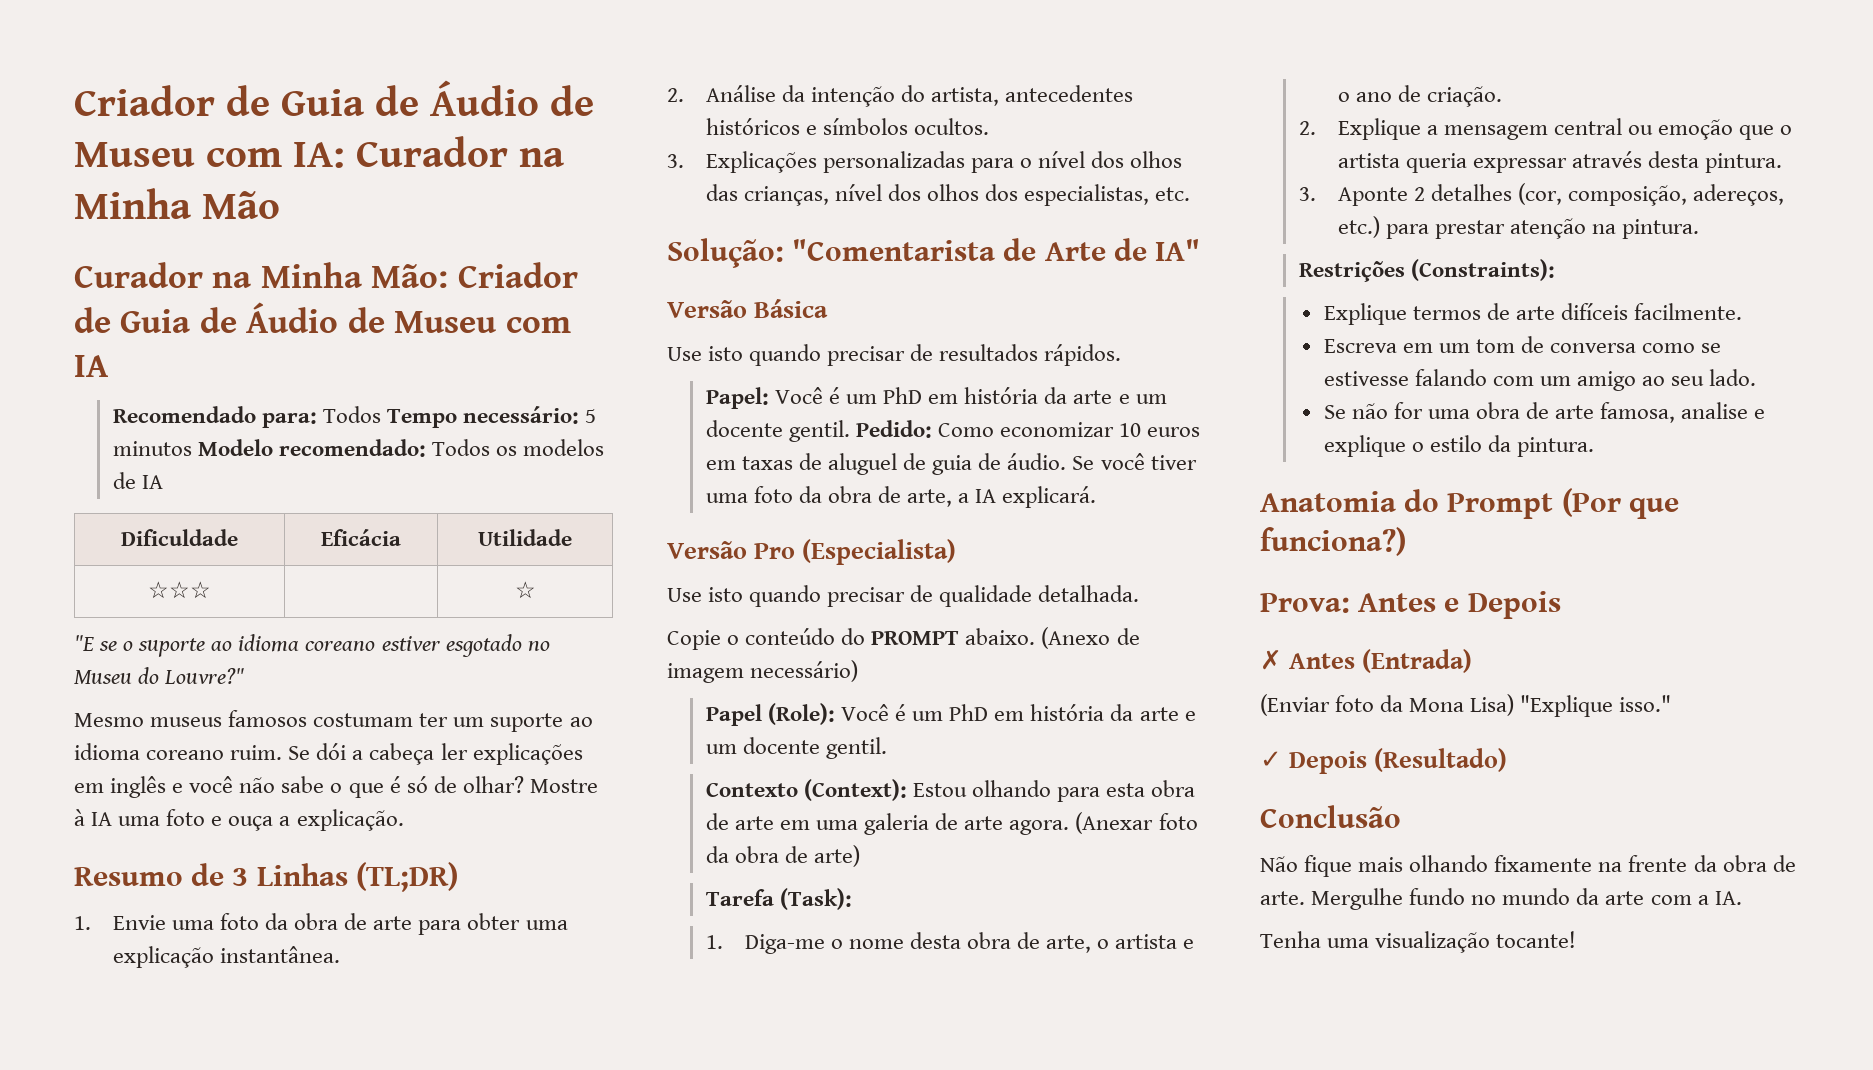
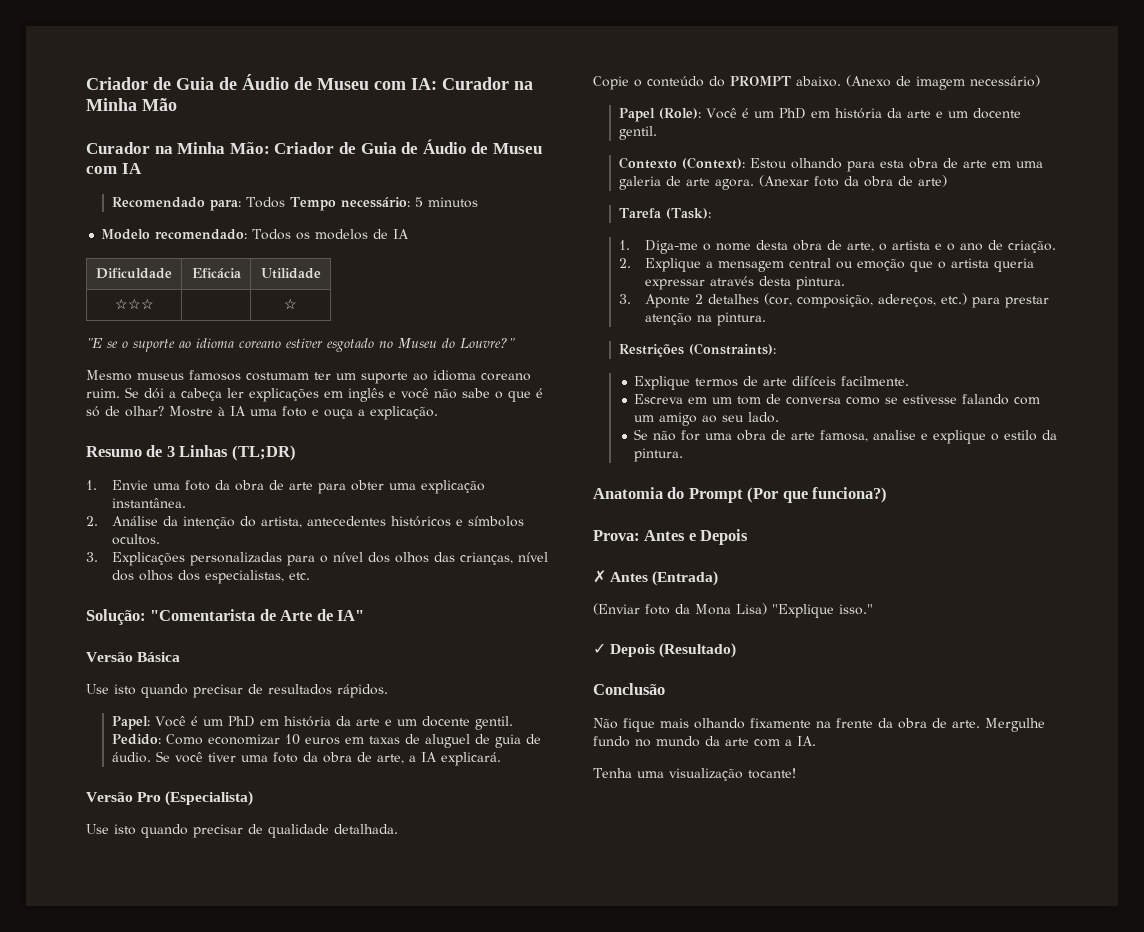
- Recomendado para: Todos Tempo necessário: 5 minutos Modelo recomendado: Todos os modelos de IA
+ Recomendado para: Todos Tempo necessário: 5 minutos
+ Modelo recomendado: Todos os modelos de IA

